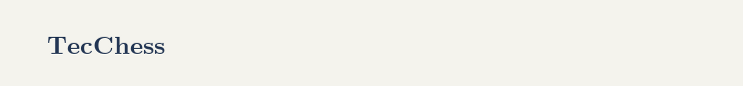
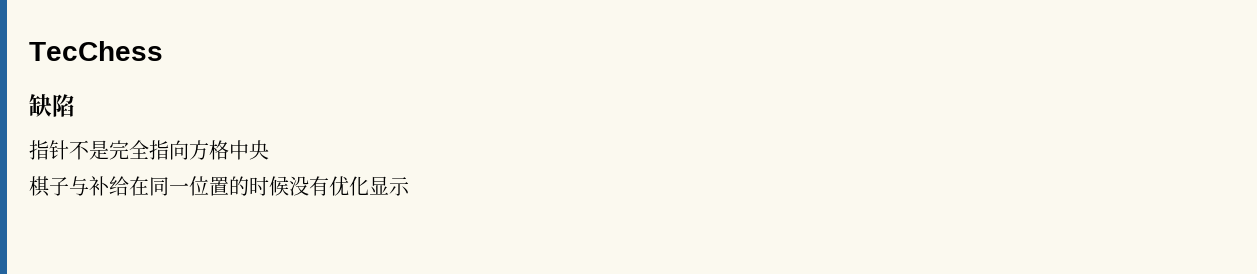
+ 缺陷
+ 指针不是完全指向方格中央
+ 棋子与补给在同一位置的时候没有优化显示

